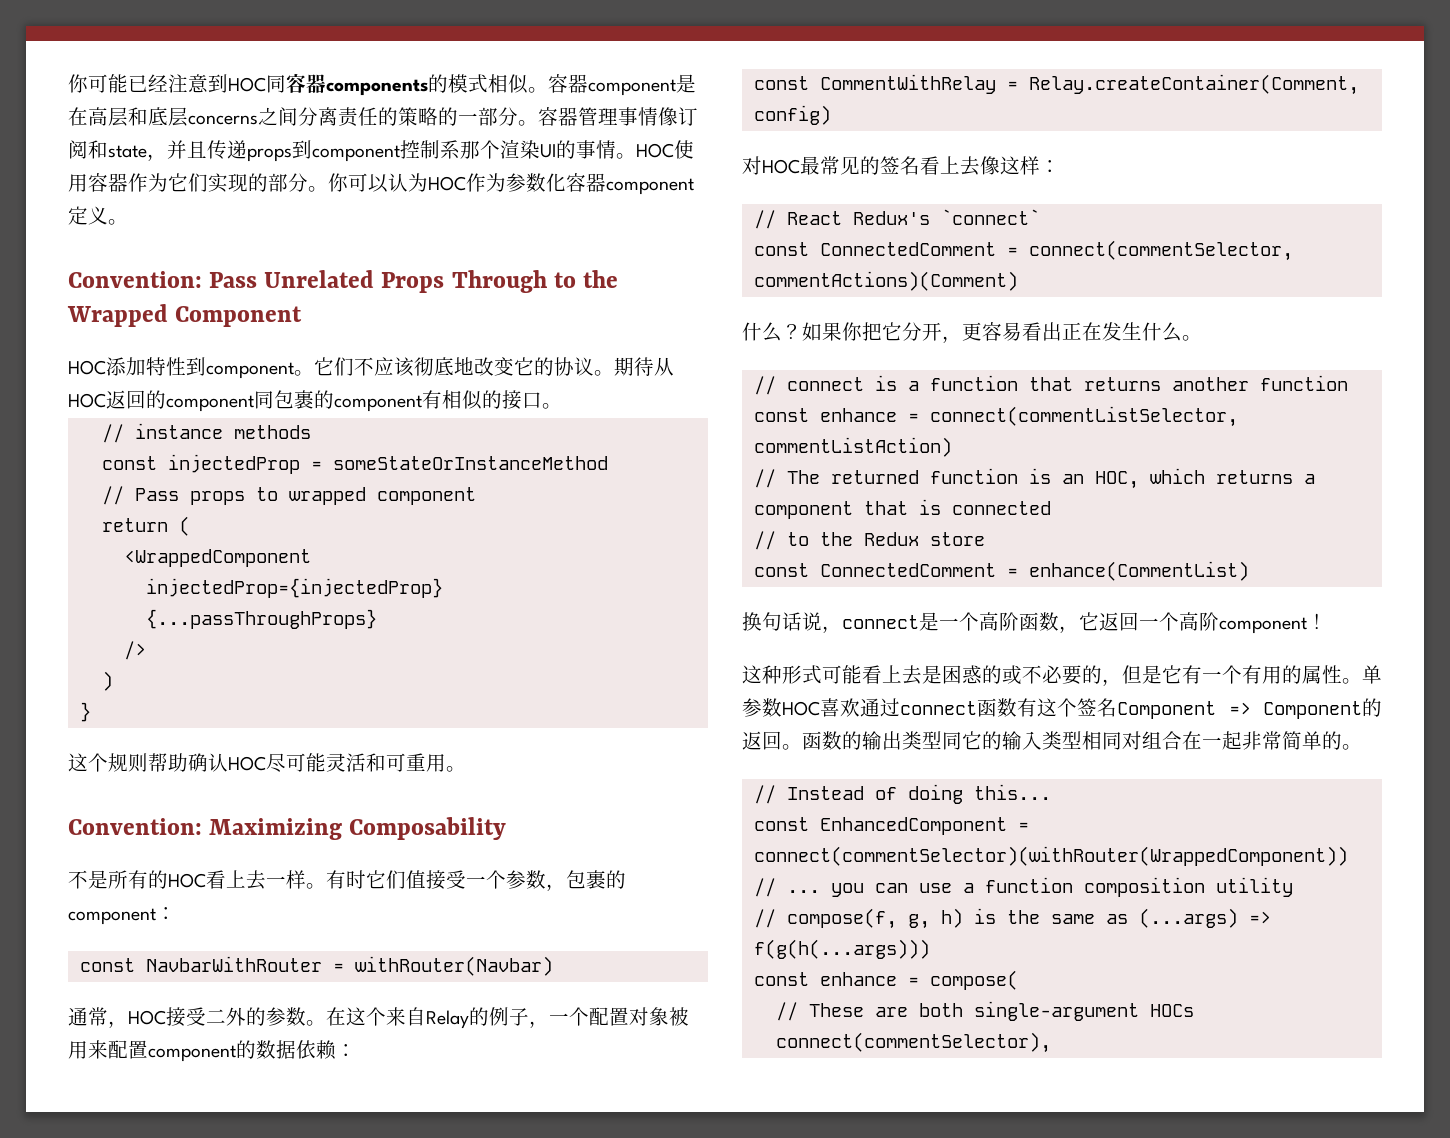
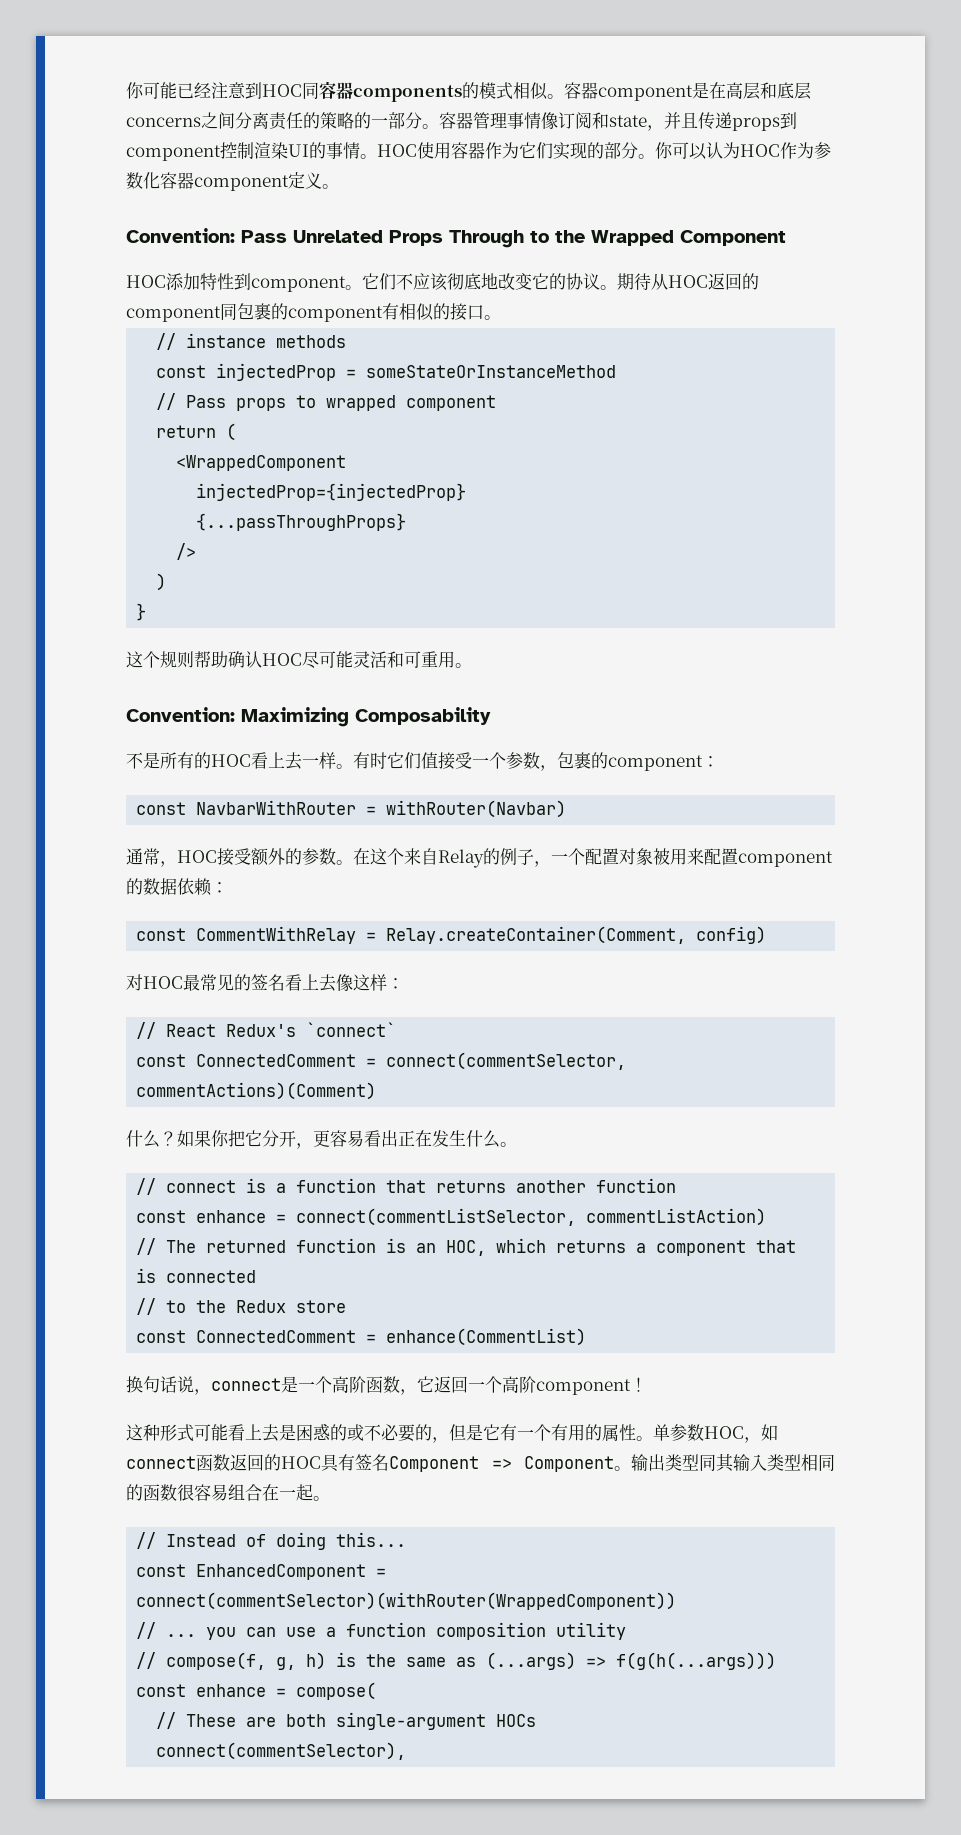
- 容器管理事情像订阅和state，并且传递props到component控制系那个渲染UI的事情。
+ 容器管理事情像订阅和state，并且传递props到component控制渲染UI的事情。
- 通常，HOC接受二外的参数。
+ 通常，HOC接受额外的参数。
- 单参数HOC喜欢通过connect函数有这个签名Component => Component的返回。函数的输出类型同它的输入类型相同对组合在一起非常简单的。
+ 单参数HOC，如connect函数返回的HOC具有签名Component => Component。输出类型同其输入类型相同的函数很容易组合在一起。

